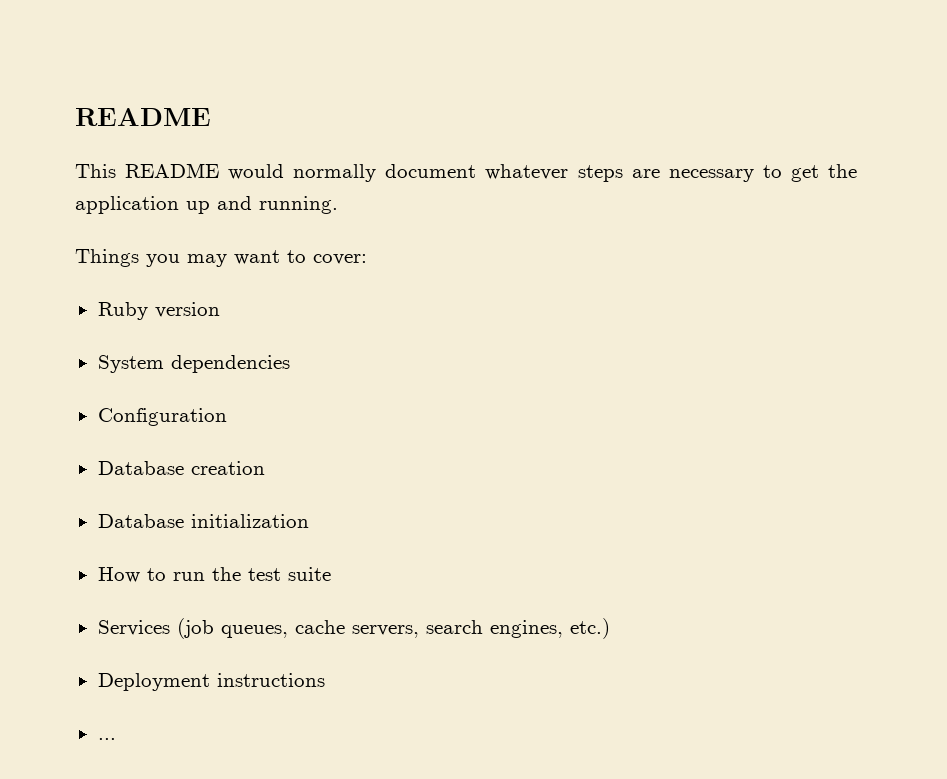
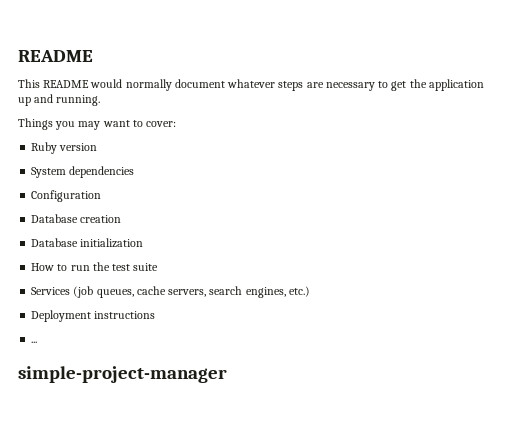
+ simple-project-manager

